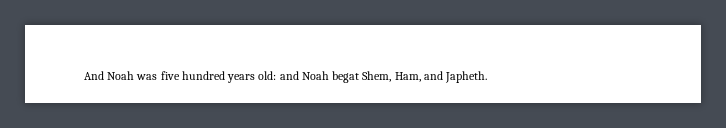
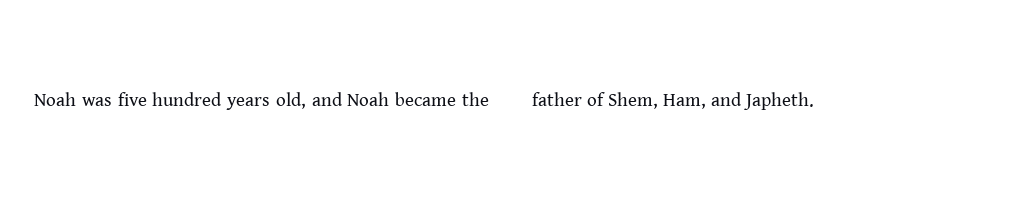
- And Noah was five hundred years old: and Noah begat Shem, Ham, and Japheth.
+ Noah was five hundred years old, and Noah became the father of Shem, Ham, and Japheth.

